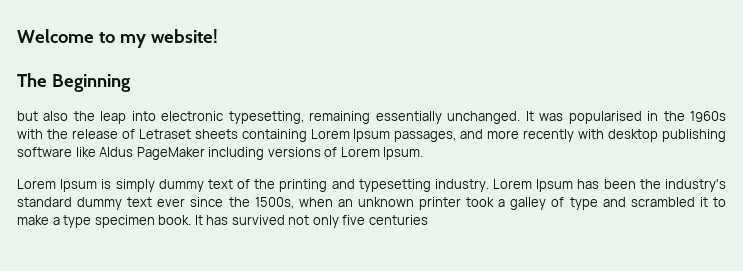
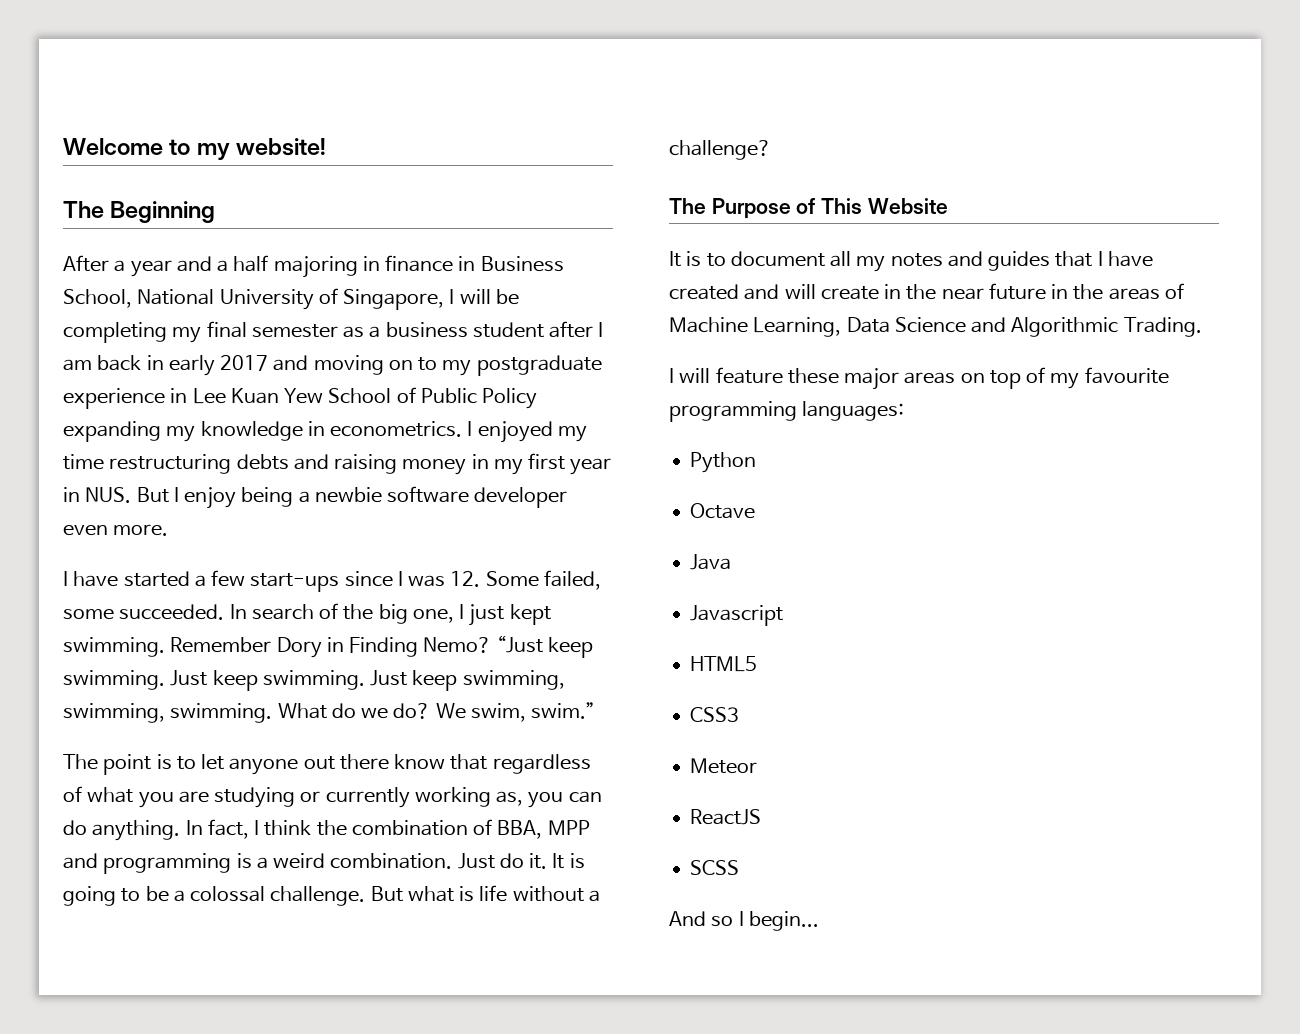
- but also the leap into electronic typesetting, remaining essentially unchanged. It was popularised in the 1960s with the release of Letraset sheets containing Lorem Ipsum passages, and more recently with desktop publishing software like Aldus PageMaker including versions of Lorem Ipsum.
- Lorem Ipsum is simply dummy text of the printing and typesetting industry. Lorem Ipsum has been the industry's standard dummy text ever since the 1500s, when an unknown printer took a galley of type and scrambled it to make a type specimen book. It has survived not only five centuries
+ After a year and a half majoring in finance in Business School, National University of Singapore, I will be completing my final semester as a business student after I am back in early 2017 and moving on to my postgraduate experience in Lee Kuan Yew School of Public Policy expanding my knowledge in econometrics. I enjoyed my time restructuring debts and raising money in my first year in NUS. But I enjoy being a newbie software developer even more.
+ I have started a few start-ups since I was 12. Some failed, some succeeded. In search of the big one, I just kept swimming. Remember Dory in Finding Nemo? “Just keep swimming. Just keep swimming. Just keep swimming, swimming, swimming. What do we do? We swim, swim.”
+ The point is to let anyone out there know that regardless of what you are studying or currently working as, you can do anything. In fact, I think the combination of BBA, MPP and programming is a weird combination. Just do it. It is going to be a colossal challenge. But what is life without a challenge?
+ The Purpose of This Website
+ It is to document all my notes and guides that I have created and will create in the near future in the areas of Machine Learning, Data Science and Algorithmic Trading.
+ I will feature these major areas on top of my favourite programming languages:
+ Python
+ Octave
+ Java
+ Javascript
+ HTML5
+ CSS3
+ Meteor
+ ReactJS
+ SCSS
+ And so I begin...

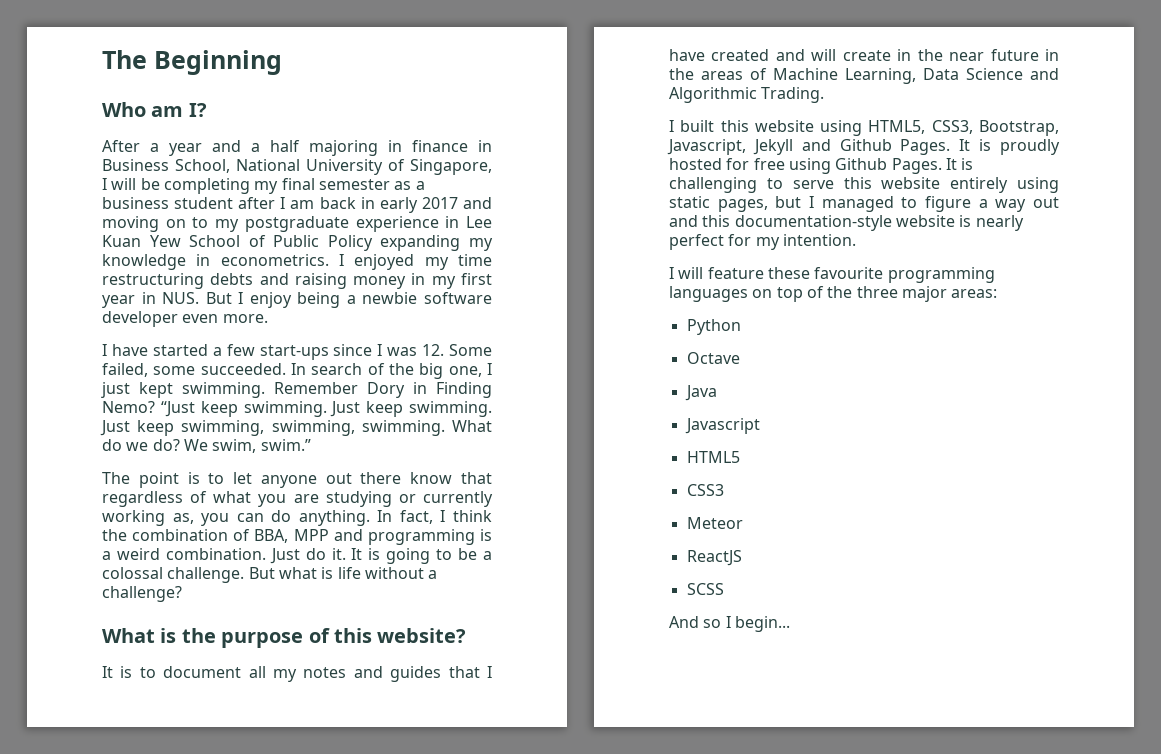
- Welcome to my website!
+ Who am I?
- The Purpose of This Website
+ What is the purpose of this website?
- I will feature these major areas on top of my favourite programming languages:
+ I built this website using HTML5, CSS3, Bootstrap, Javascript, Jekyll and Github Pages. It is proudly hosted for free using Github Pages. It is challenging to serve this website entirely using static pages, but I managed to figure a way out and this documentation-style website is nearly perfect for my intention.
+ I will feature these favourite programming languages on top of the three major areas:

